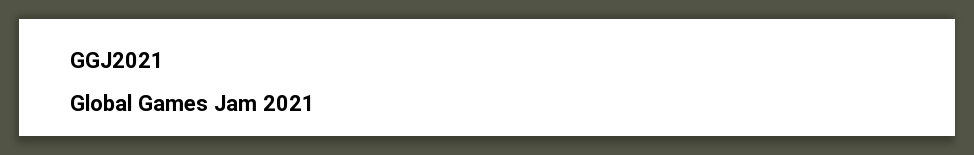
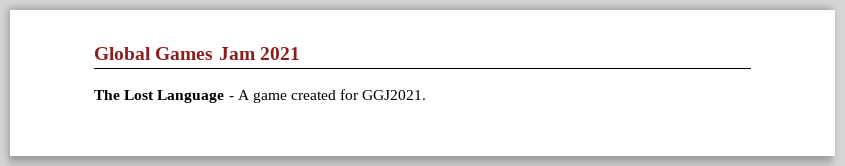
- GGJ2021
+ The Lost Language - A game created for GGJ2021.

